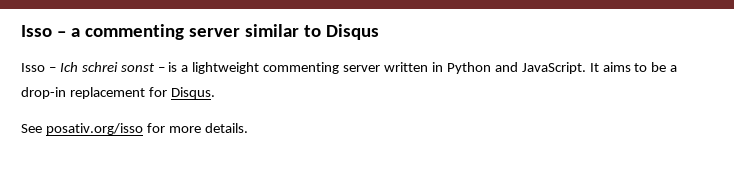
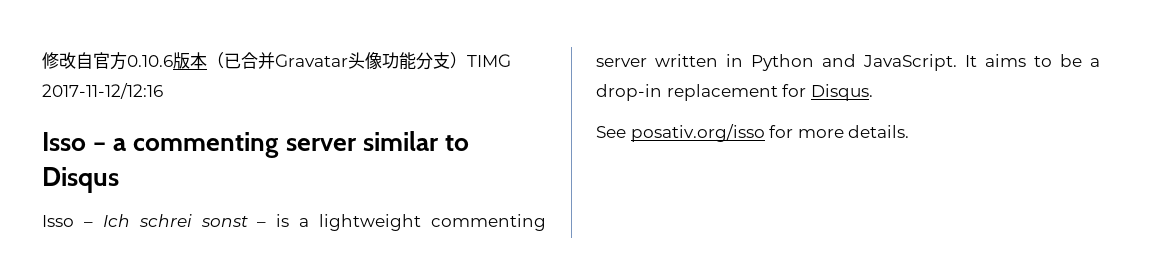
+ 修改自官方0.10.6版本（已合并Gravatar头像功能分支）TIMG 2017-11-12/12:16

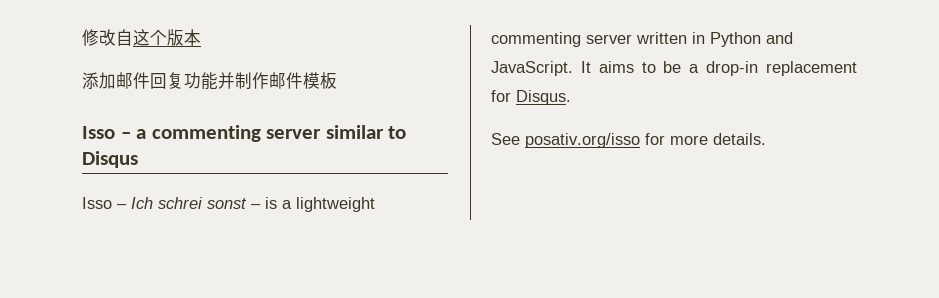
- 修改自官方0.10.6版本（已合并Gravatar头像功能分支）TIMG 2017-11-12/12:16
+ 修改自这个版本
+ 添加邮件回复功能并制作邮件模板

